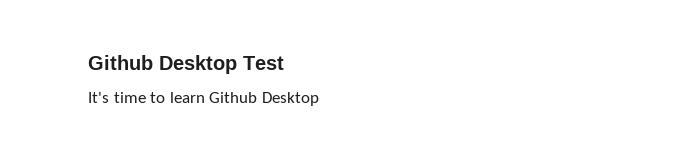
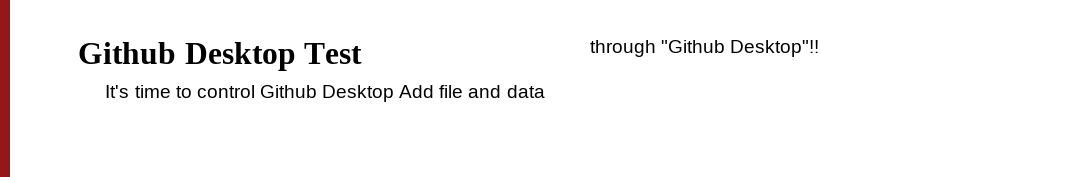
- It's time to learn Github Desktop
+ It's time to control Github Desktop Add file and data through "Github Desktop"!!

